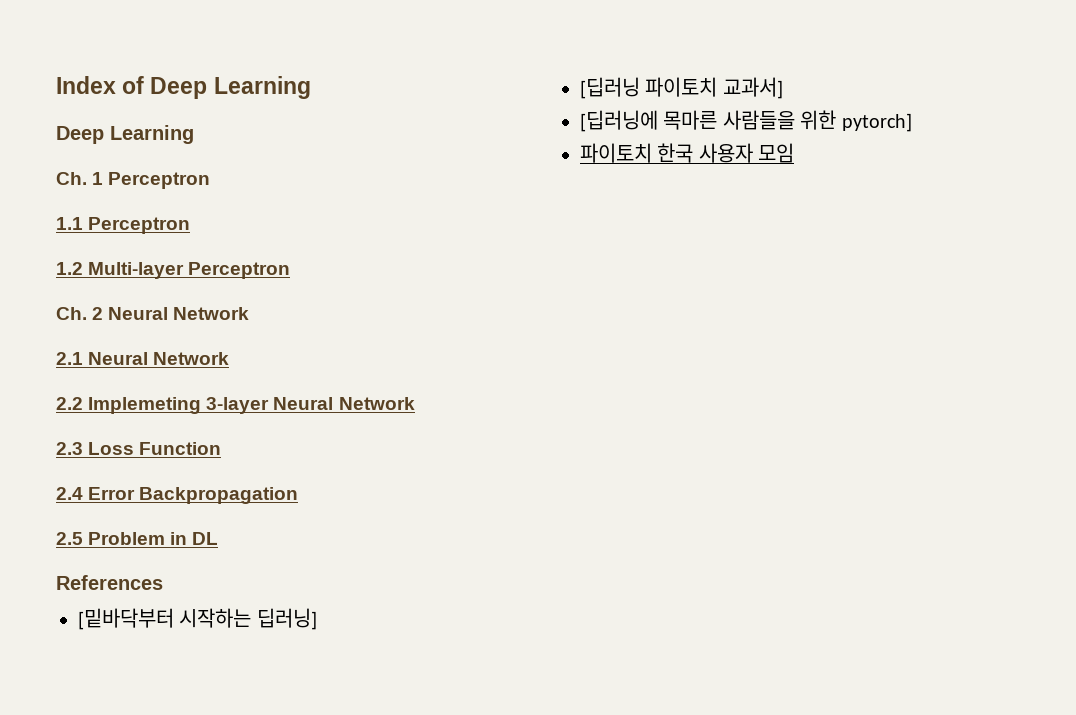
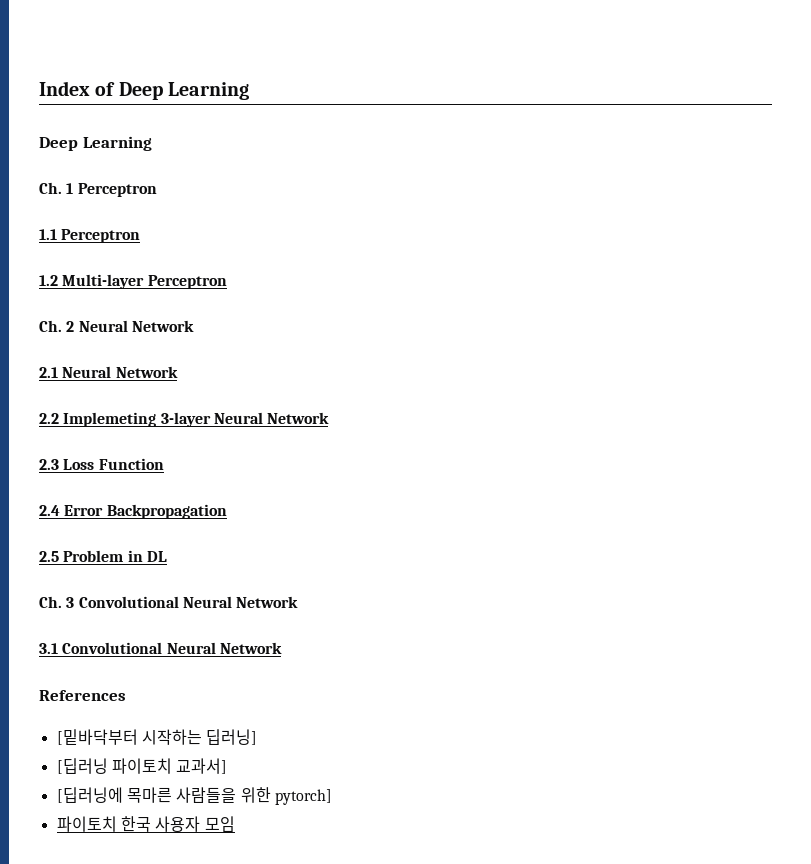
+ Ch. 3 Convolutional Neural Network
+ 3.1 Convolutional Neural Network

